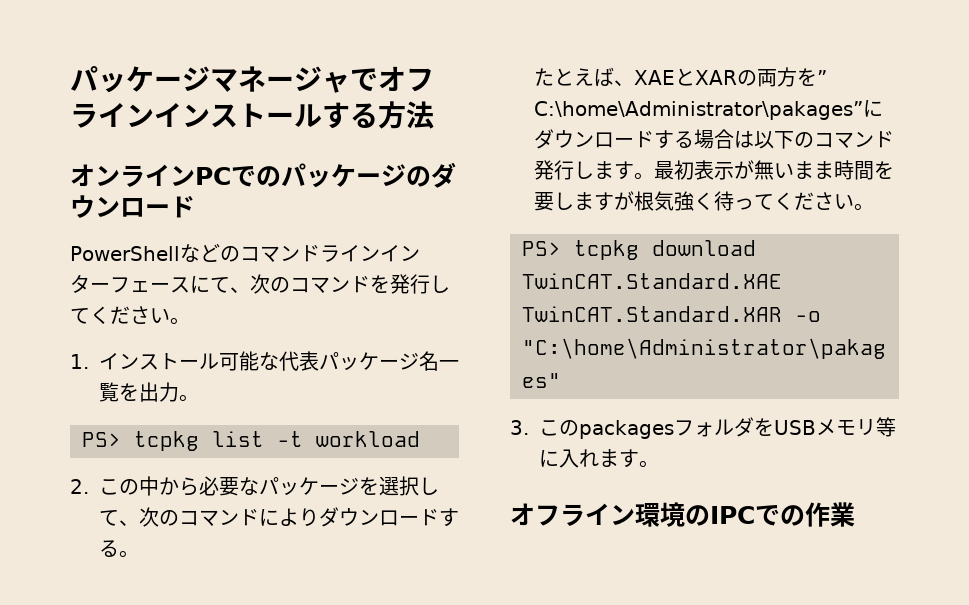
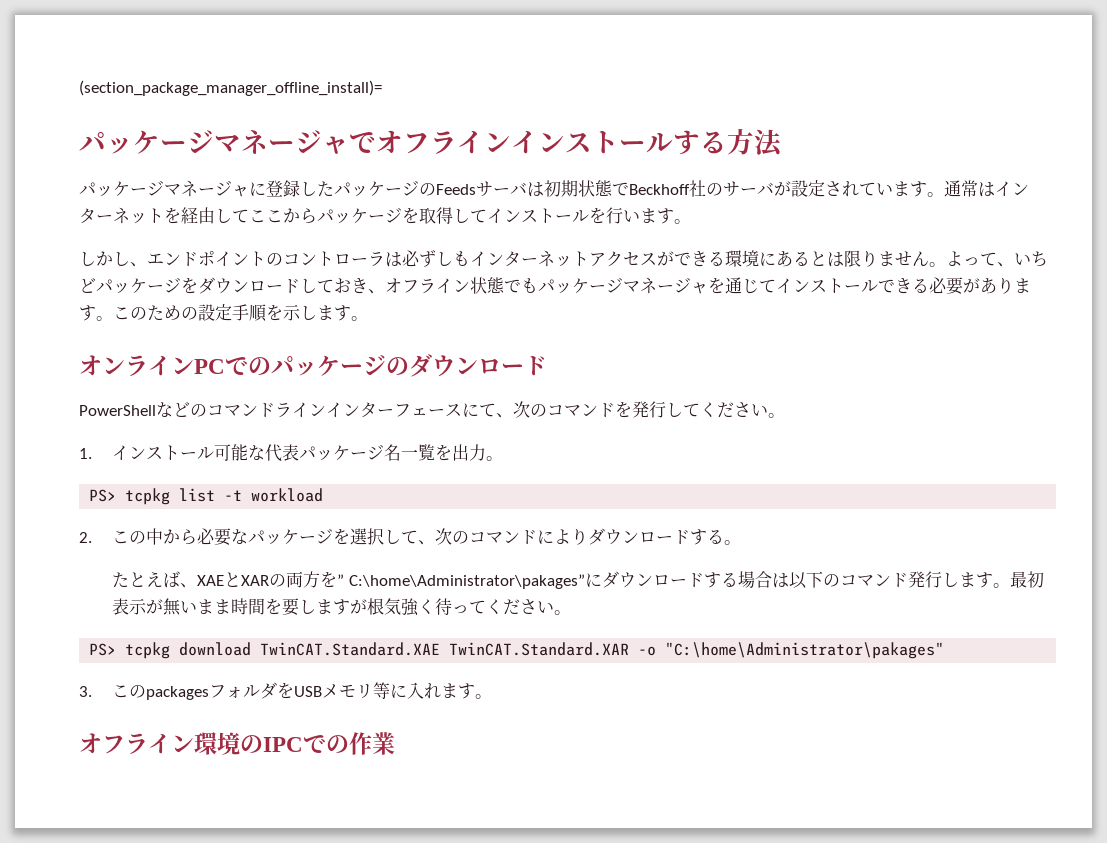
+ (section_package_manager_offline_install)=
+ パッケージマネージャに登録したパッケージのFeedsサーバは初期状態でBeckhoff社のサーバが設定されています。通常はインターネットを経由してここからパッケージを取得してインストールを行います。
+ しかし、エンドポイントのコントローラは必ずしもインターネットアクセスができる環境にあるとは限りません。よって、いちどパッケージをダウンロードしておき、オフライン状態でもパッケージマネージャを通じてインストールできる必要があります。このための設定手順を示します。

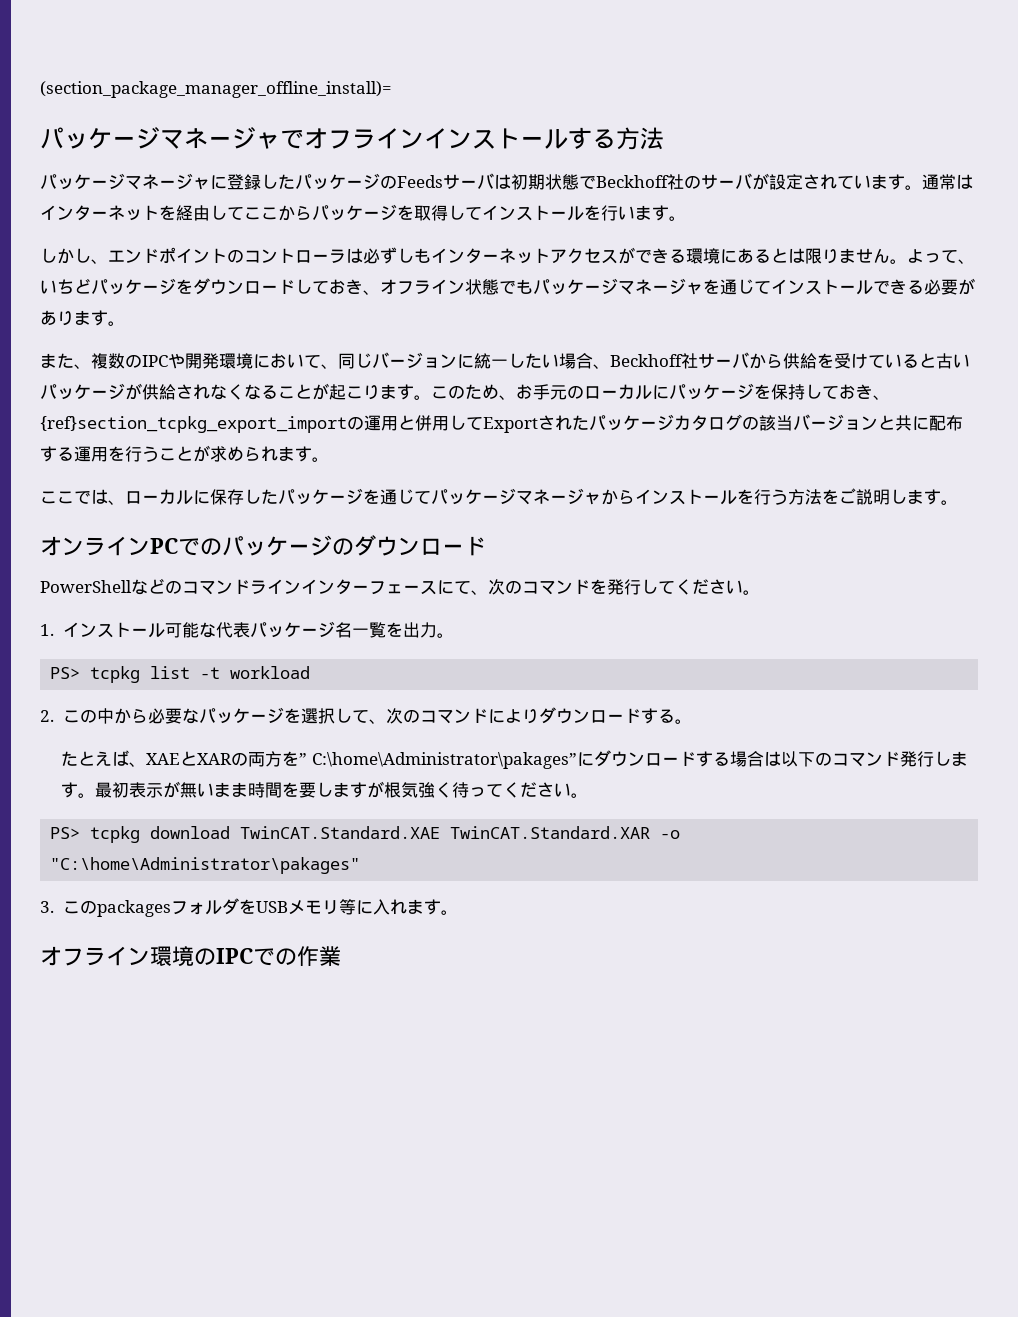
- よって、いちどパッケージをダウンロードしておき、オフライン状態でもパッケージマネージャを通じてインストールできる必要があります。このための設定手順を示します。
+ よって、いちどパッケージをダウンロードしておき、オフライン状態でもパッケージマネージャを通じてインストールできる必要があります。
+ また、複数のIPCや開発環境において、同じバージョンに統一したい場合、Beckhoff社サーバから供給を受けていると古いパッケージが供給されなくなることが起こります。このため、お手元のローカルにパッケージを保持しておき、{ref}section_tcpkg_export_importの運用と併用してExportされたパッケージカタログの該当バージョンと共に配布する運用を行うことが求められます。
+ ここでは、ローカルに保存したパッケージを通じてパッケージマネージャからインストールを行う方法をご説明します。

